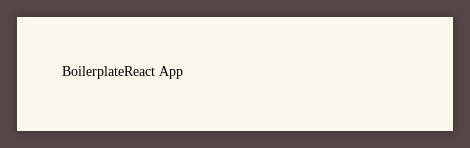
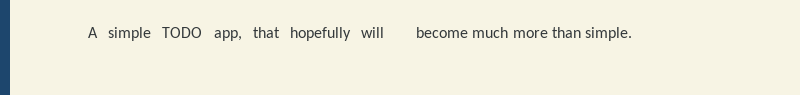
- BoilerplateReact App
+ A simple TODO app, that hopefully will become much more than simple.

